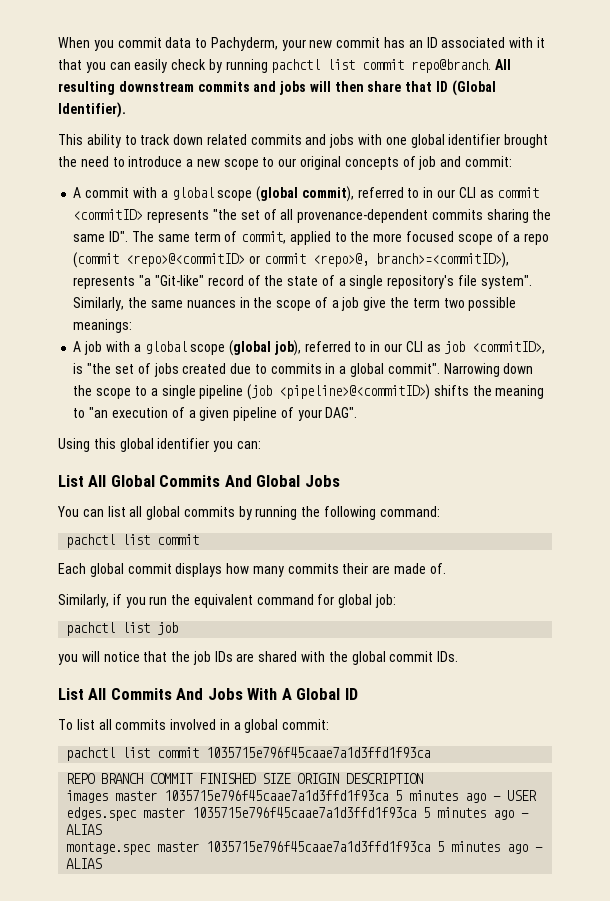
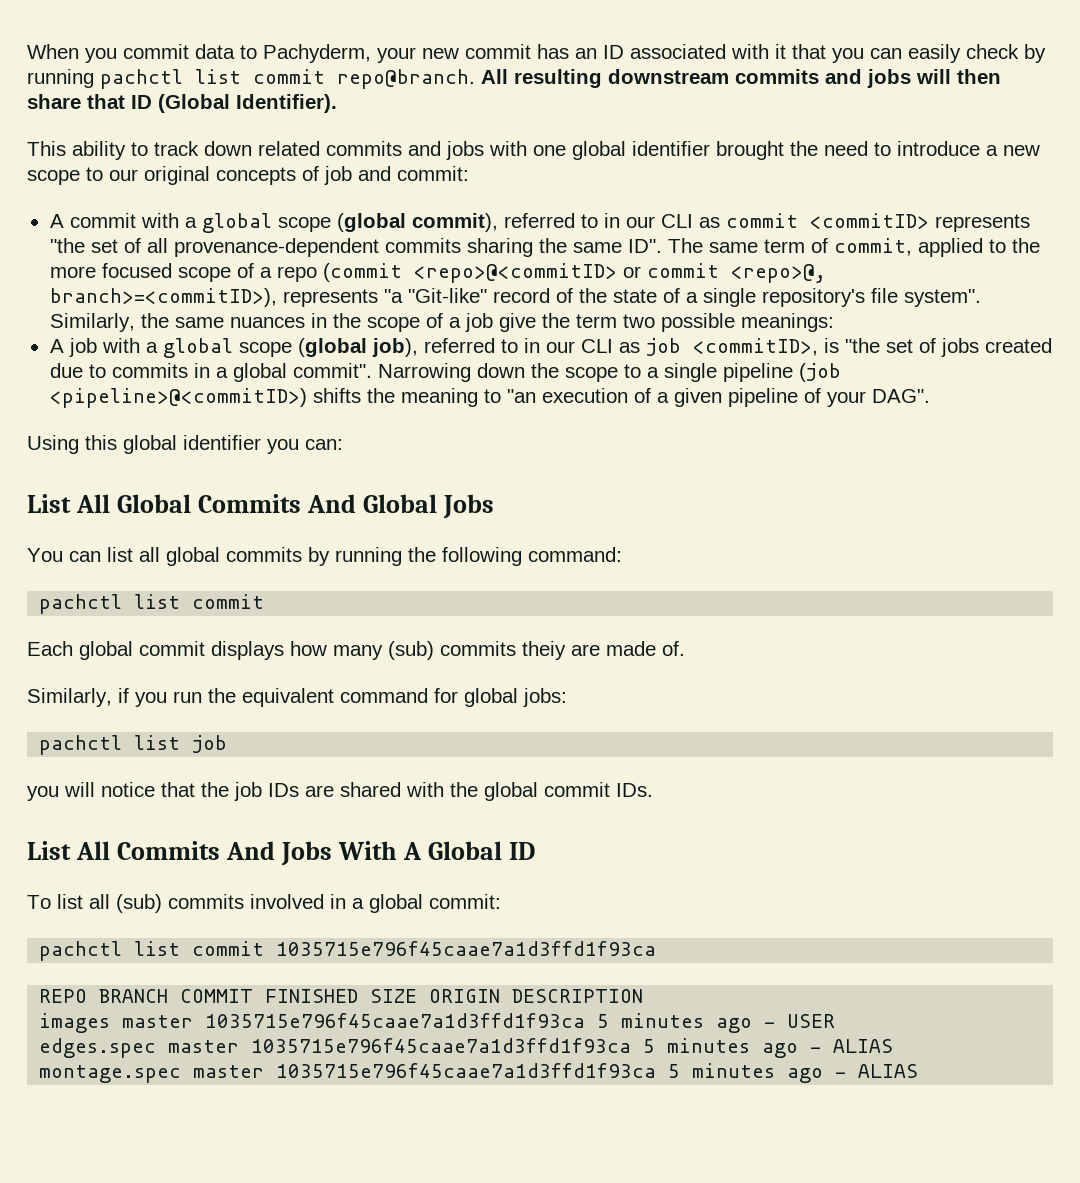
- Each global commit displays how many commits their are made of.
+ Each global commit displays how many (sub) commits theiy are made of.
- Similarly, if you run the equivalent command for global job:
+ Similarly, if you run the equivalent command for global jobs:
- To list all commits involved in a global commit:
+ To list all (sub) commits involved in a global commit:

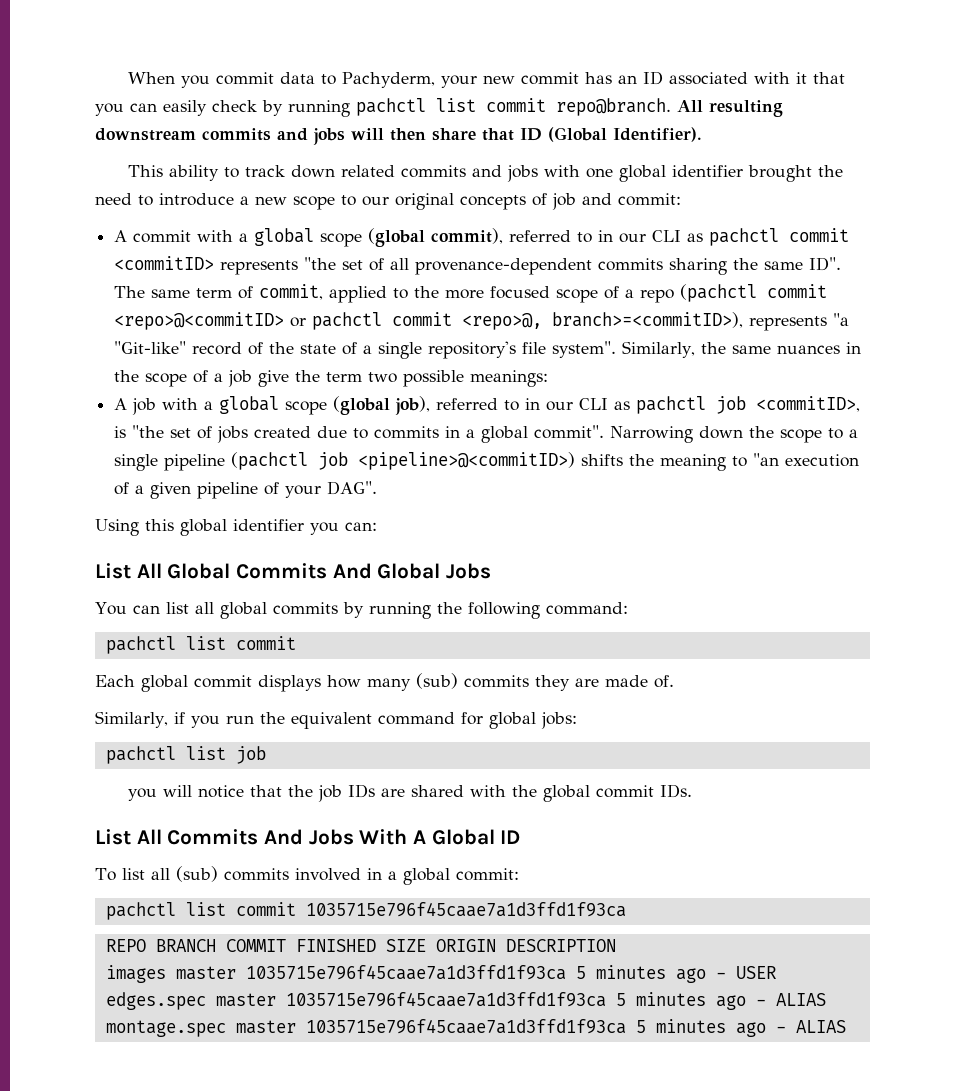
- A commit with a global scope (global commit), referred to in our CLI as commit <commitID> represents "the set of all provenance-dependent commits sharing the same ID". The same term of commit, applied to the more focused scope of a repo (commit <repo>@<commitID> or commit <repo>@, branch>=<commitID>), represents "a "Git-like" record of the state of a single repository's file system".
+ A commit with a global scope (global commit), referred to in our CLI as pachctl commit <commitID> represents "the set of all provenance-dependent commits sharing the same ID". The same term of commit, applied to the more focused scope of a repo (pachctl commit <repo>@<commitID> or pachctl commit <repo>@, branch>=<commitID>), represents "a "Git-like" record of the state of a single repository's file system".
- A job with a global scope (global job), referred to in our CLI as job <commitID>, is "the set of jobs created due to commits in a global commit".
+ A job with a global scope (global job), referred to in our CLI as pachctl job <commitID>, is "the set of jobs created due to commits in a global commit".
- Narrowing down the scope to a single pipeline (job <pipeline>@<commitID>) shifts the meaning to "an execution of a given pipeline of your DAG".
+ Narrowing down the scope to a single pipeline (pachctl job <pipeline>@<commitID>) shifts the meaning to "an execution of a given pipeline of your DAG".
- Each global commit displays how many (sub) commits theiy are made of.
+ Each global commit displays how many (sub) commits they are made of.

